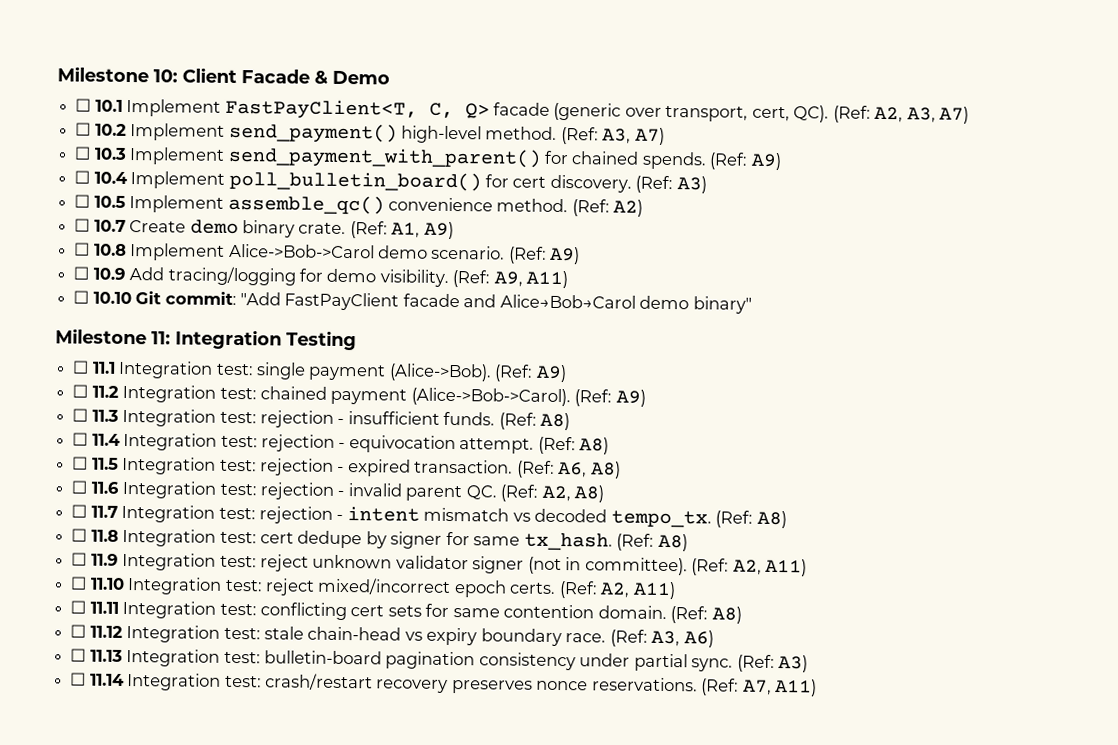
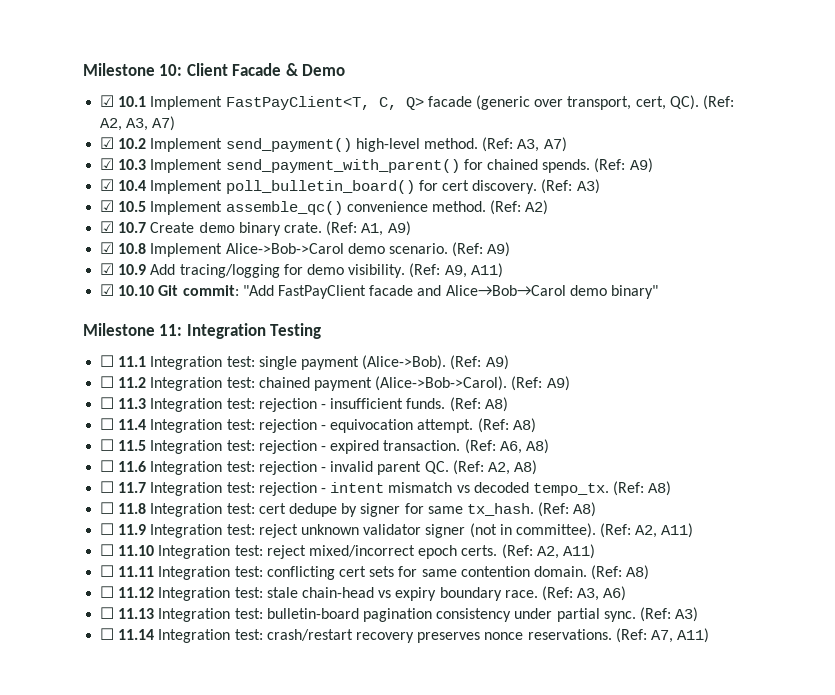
- ☐ 10.1 Implement FastPayClient<T, C, Q> facade (generic over transport, cert, QC). (Ref: A2, A3, A7)
+ ☑ 10.1 Implement FastPayClient<T, C, Q> facade (generic over transport, cert, QC). (Ref: A2, A3, A7)
- ☐ 10.2 Implement send_payment() high-level method.
+ ☑ 10.2 Implement send_payment() high-level method.
- ☐ 10.3 Implement send_payment_with_parent() for chained spends.
+ ☑ 10.3 Implement send_payment_with_parent() for chained spends.
- ☐ 10.4 Implement poll_bulletin_board() for cert discovery.
+ ☑ 10.4 Implement poll_bulletin_board() for cert discovery.
- ☐ 10.5 Implement assemble_qc() convenience method.
+ ☑ 10.5 Implement assemble_qc() convenience method.
- ☐ 10.7 Create demo binary crate.
+ ☑ 10.7 Create demo binary crate.
- ☐ 10.8 Implement Alice->Bob->Carol demo scenario.
+ ☑ 10.8 Implement Alice->Bob->Carol demo scenario.
- ☐ 10.9 Add tracing/logging for demo visibility.
+ ☑ 10.9 Add tracing/logging for demo visibility.
- ☐ 10.10 Git commit: "Add FastPayClient facade and Alice→Bob→Carol demo binary"
+ ☑ 10.10 Git commit: "Add FastPayClient facade and Alice→Bob→Carol demo binary"

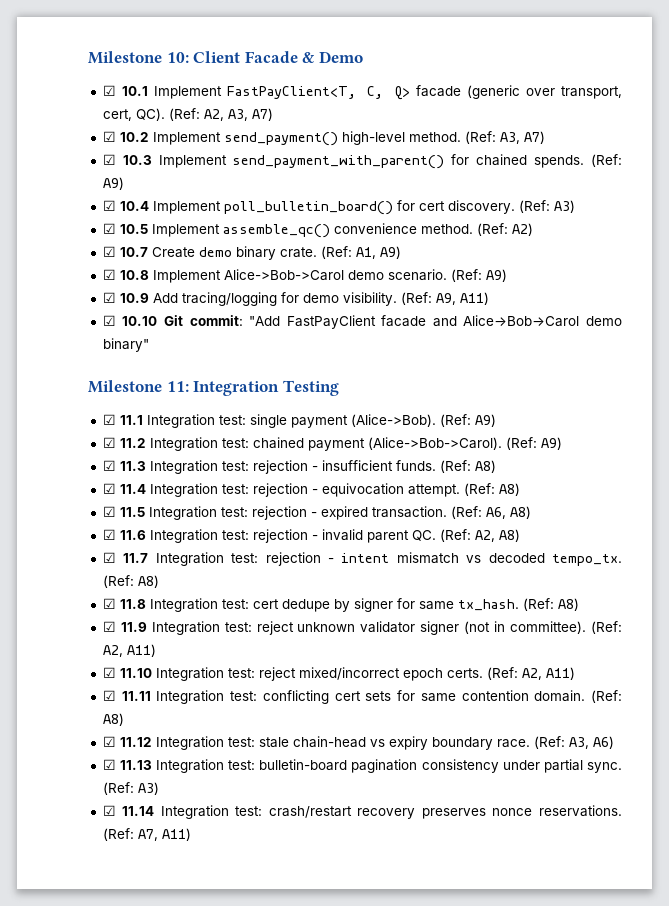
- ☐ 11.1 Integration test: single payment (Alice->Bob).
+ ☑ 11.1 Integration test: single payment (Alice->Bob).
- ☐ 11.2 Integration test: chained payment (Alice->Bob->Carol).
+ ☑ 11.2 Integration test: chained payment (Alice->Bob->Carol).
- ☐ 11.3 Integration test: rejection - insufficient funds.
+ ☑ 11.3 Integration test: rejection - insufficient funds.
- ☐ 11.4 Integration test: rejection - equivocation attempt.
+ ☑ 11.4 Integration test: rejection - equivocation attempt.
- ☐ 11.5 Integration test: rejection - expired transaction.
+ ☑ 11.5 Integration test: rejection - expired transaction.
- ☐ 11.6 Integration test: rejection - invalid parent QC. (Ref: A2, A8)
+ ☑ 11.6 Integration test: rejection - invalid parent QC. (Ref: A2, A8)
- ☐ 11.7 Integration test: rejection - intent mismatch vs decoded tempo_tx.
+ ☑ 11.7 Integration test: rejection - intent mismatch vs decoded tempo_tx.
- ☐ 11.8 Integration test: cert dedupe by signer for same tx_hash.
+ ☑ 11.8 Integration test: cert dedupe by signer for same tx_hash.
- ☐ 11.9 Integration test: reject unknown validator signer (not in committee).
+ ☑ 11.9 Integration test: reject unknown validator signer (not in committee).
- ☐ 11.10 Integration test: reject mixed/incorrect epoch certs.
+ ☑ 11.10 Integration test: reject mixed/incorrect epoch certs.
- ☐ 11.11 Integration test: conflicting cert sets for same contention domain.
+ ☑ 11.11 Integration test: conflicting cert sets for same contention domain.
- ☐ 11.12 Integration test: stale chain-head vs expiry boundary race.
+ ☑ 11.12 Integration test: stale chain-head vs expiry boundary race.
- ☐ 11.13 Integration test: bulletin-board pagination consistency under partial sync.
+ ☑ 11.13 Integration test: bulletin-board pagination consistency under partial sync.
- ☐ 11.14 Integration test: crash/restart recovery preserves nonce reservations.
+ ☑ 11.14 Integration test: crash/restart recovery preserves nonce reservations.

